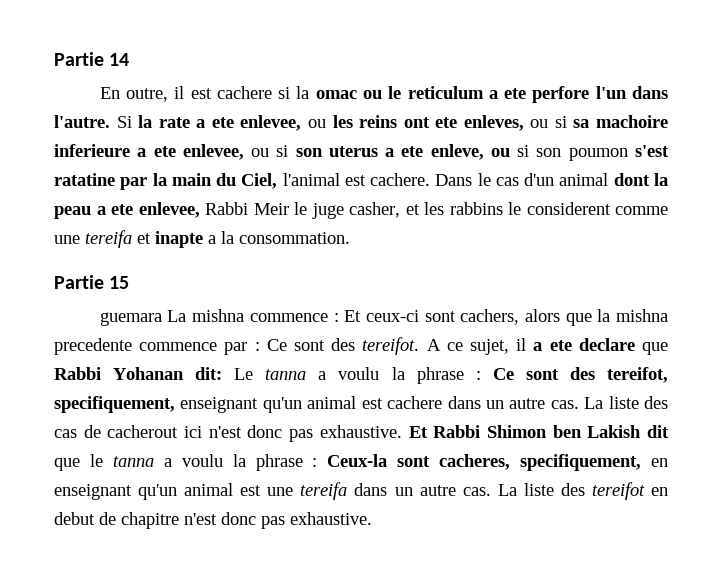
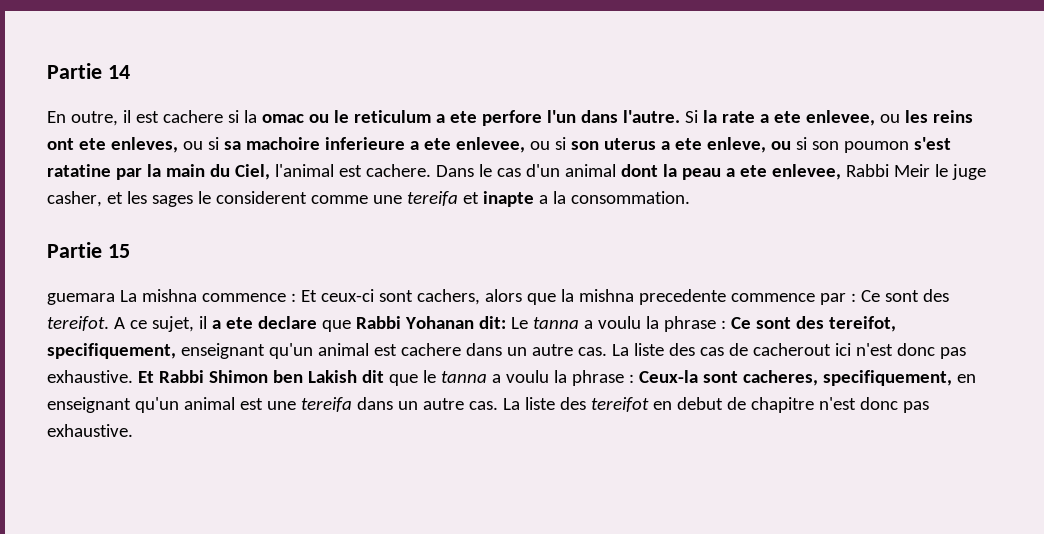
- Dans le cas d'un animal dont la peau a ete enlevee, Rabbi Meir le juge casher, et les rabbins le considerent comme une tereifa et inapte a la consommation.
+ Dans le cas d'un animal dont la peau a ete enlevee, Rabbi Meir le juge casher, et les sages le considerent comme une tereifa et inapte a la consommation.

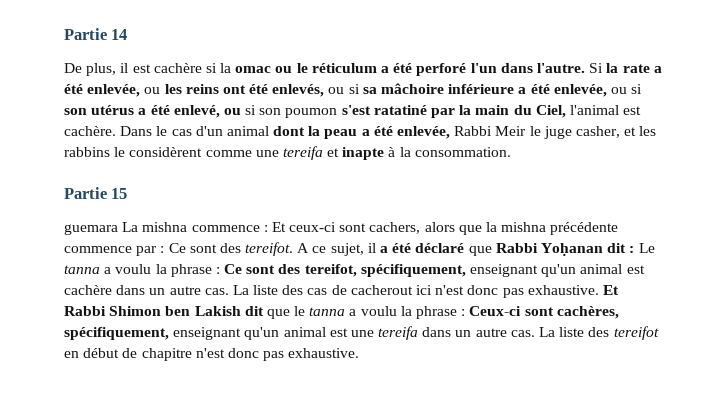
- En outre, il est cachere si la omac ou le reticulum a ete perfore l'un dans l'autre.
+ De plus, il est cachère si la omac ou le réticulum a été perforé l'un dans l'autre.
- Si la rate a ete enlevee, ou les reins ont ete enleves, ou si sa machoire inferieure a ete enlevee, ou si son uterus a ete enleve, ou si son poumon s'est ratatine par la main du Ciel, l'animal est cachere.
+ Si la rate a été enlevée, ou les reins ont été enlevés, ou si sa mâchoire inférieure a été enlevée, ou si son utérus a été enlevé, ou si son poumon s'est ratatiné par la main du Ciel, l'animal est cachère.
- Dans le cas d'un animal dont la peau a ete enlevee, Rabbi Meir le juge casher, et les sages le considerent comme une tereifa et inapte a la consommation.
+ Dans le cas d'un animal dont la peau a été enlevée, Rabbi Meir le juge casher, et les rabbins le considèrent comme une tereifa et inapte à la consommation.
- guemara La mishna commence : Et ceux-ci sont cachers, alors que la mishna precedente commence par : Ce sont des tereifot.
+ guemara La mishna commence : Et ceux-ci sont cachers, alors que la mishna précédente commence par : Ce sont des tereifot.
- A ce sujet, il a ete declare que Rabbi Yohanan dit: Le tanna a voulu la phrase : Ce sont des tereifot, specifiquement, enseignant qu'un animal est cachere dans un autre cas.
+ A ce sujet, il a été déclaré que Rabbi Yoḥanan dit : Le tanna a voulu la phrase : Ce sont des tereifot, spécifiquement, enseignant qu'un animal est cachère dans un autre cas.
- Et Rabbi Shimon ben Lakish dit que le tanna a voulu la phrase : Ceux-la sont cacheres, specifiquement, en enseignant qu'un animal est une tereifa dans un autre cas.
+ Et Rabbi Shimon ben Lakish dit que le tanna a voulu la phrase : Ceux-ci sont cachères, spécifiquement, enseignant qu'un animal est une tereifa dans un autre cas.
- La liste des tereifot en debut de chapitre n'est donc pas exhaustive.
+ La liste des tereifot en début de chapitre n'est donc pas exhaustive.

